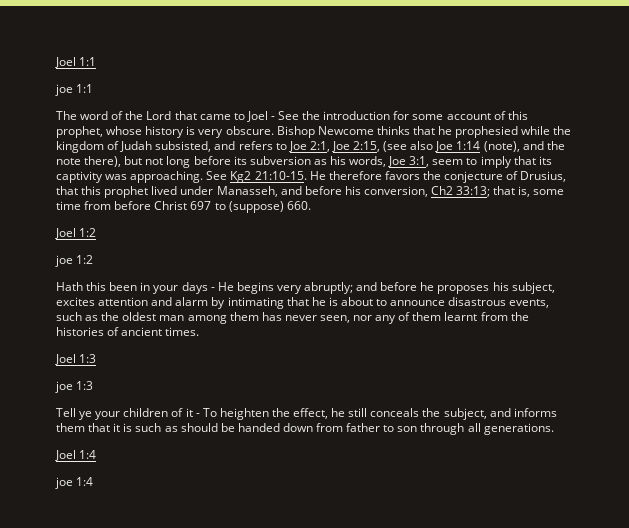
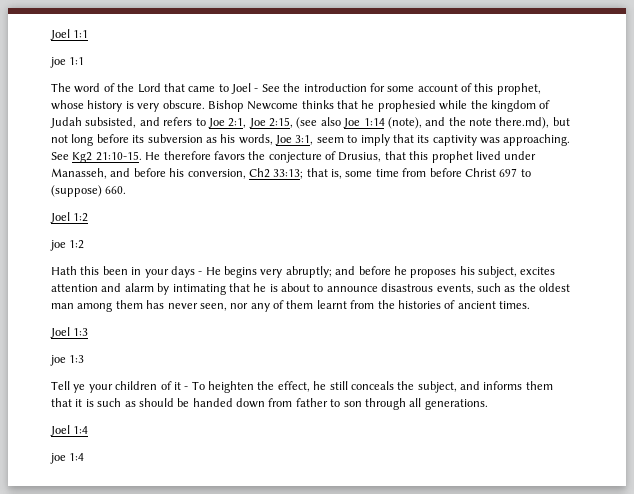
- Bishop Newcome thinks that he prophesied while the kingdom of Judah subsisted, and refers to Joe 2:1, Joe 2:15, (see also Joe 1:14 (note), and the note there), but not long before its subversion as his words, Joe 3:1, seem to imply that its captivity was approaching.
+ Bishop Newcome thinks that he prophesied while the kingdom of Judah subsisted, and refers to Joe 2:1, Joe 2:15, (see also Joe 1:14 (note), and the note there.md), but not long before its subversion as his words, Joe 3:1, seem to imply that its captivity was approaching.

